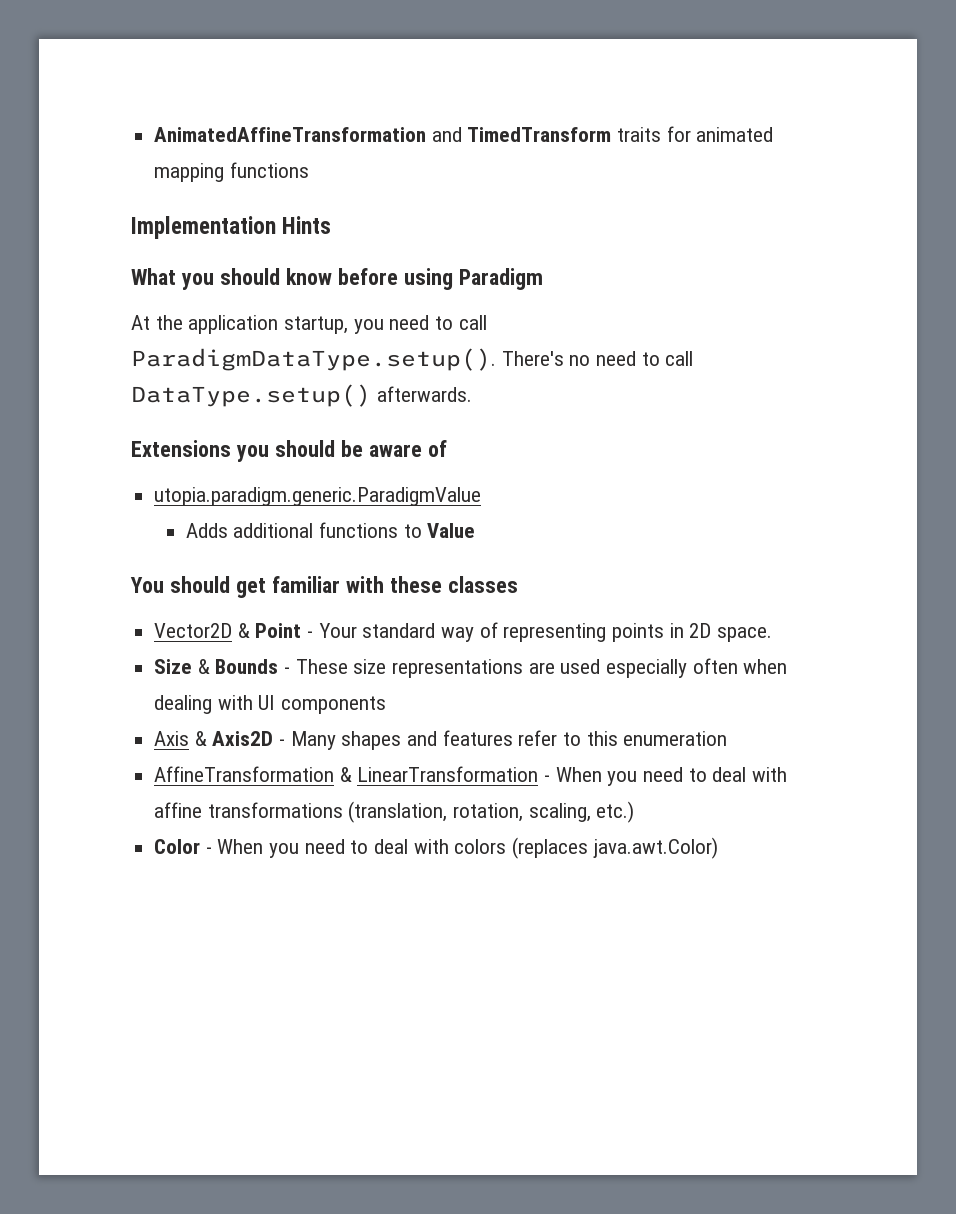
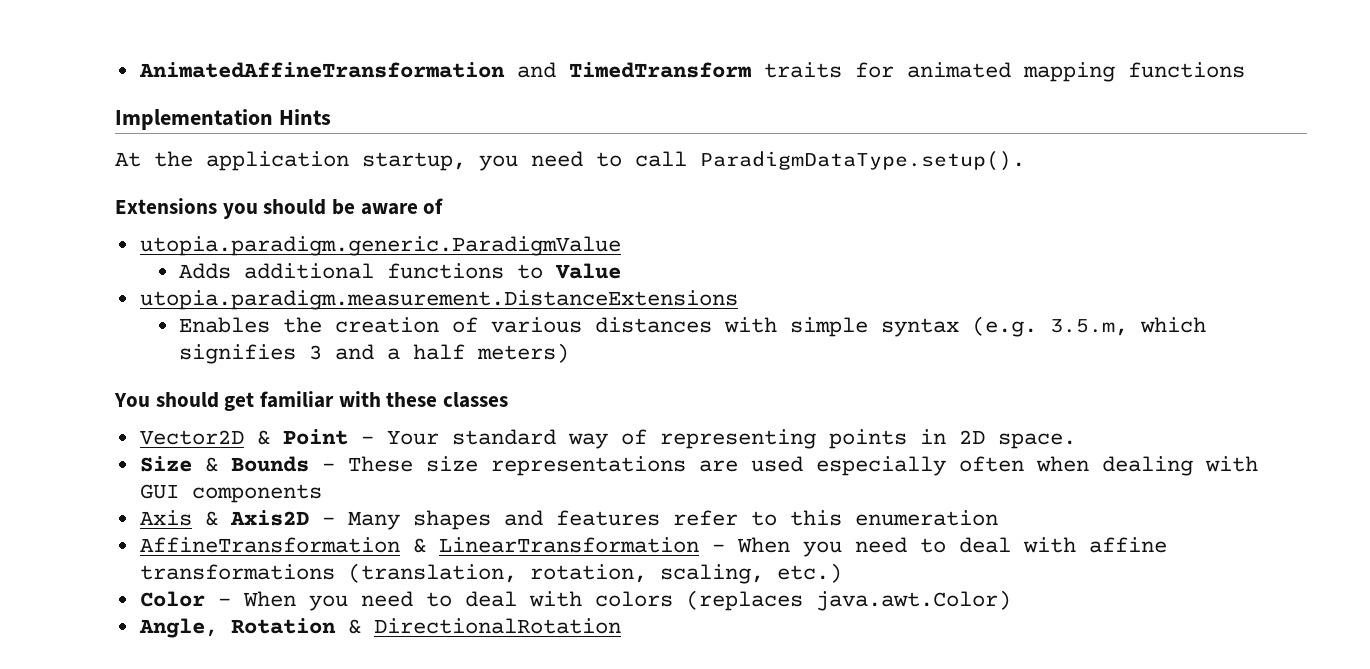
- What you should know before using Paradigm
- At the application startup, you need to call ParadigmDataType.setup(). There's no need to call DataType.setup() afterwards.
+ At the application startup, you need to call ParadigmDataType.setup().
+ utopia.paradigm.measurement.DistanceExtensions
+ Enables the creation of various distances with simple syntax (e.g. 3.5.m, which signifies 3 and a half meters)
- Size & Bounds - These size representations are used especially often when dealing with UI components
+ Size & Bounds - These size representations are used especially often when dealing with GUI components
+ Angle, Rotation & DirectionalRotation

